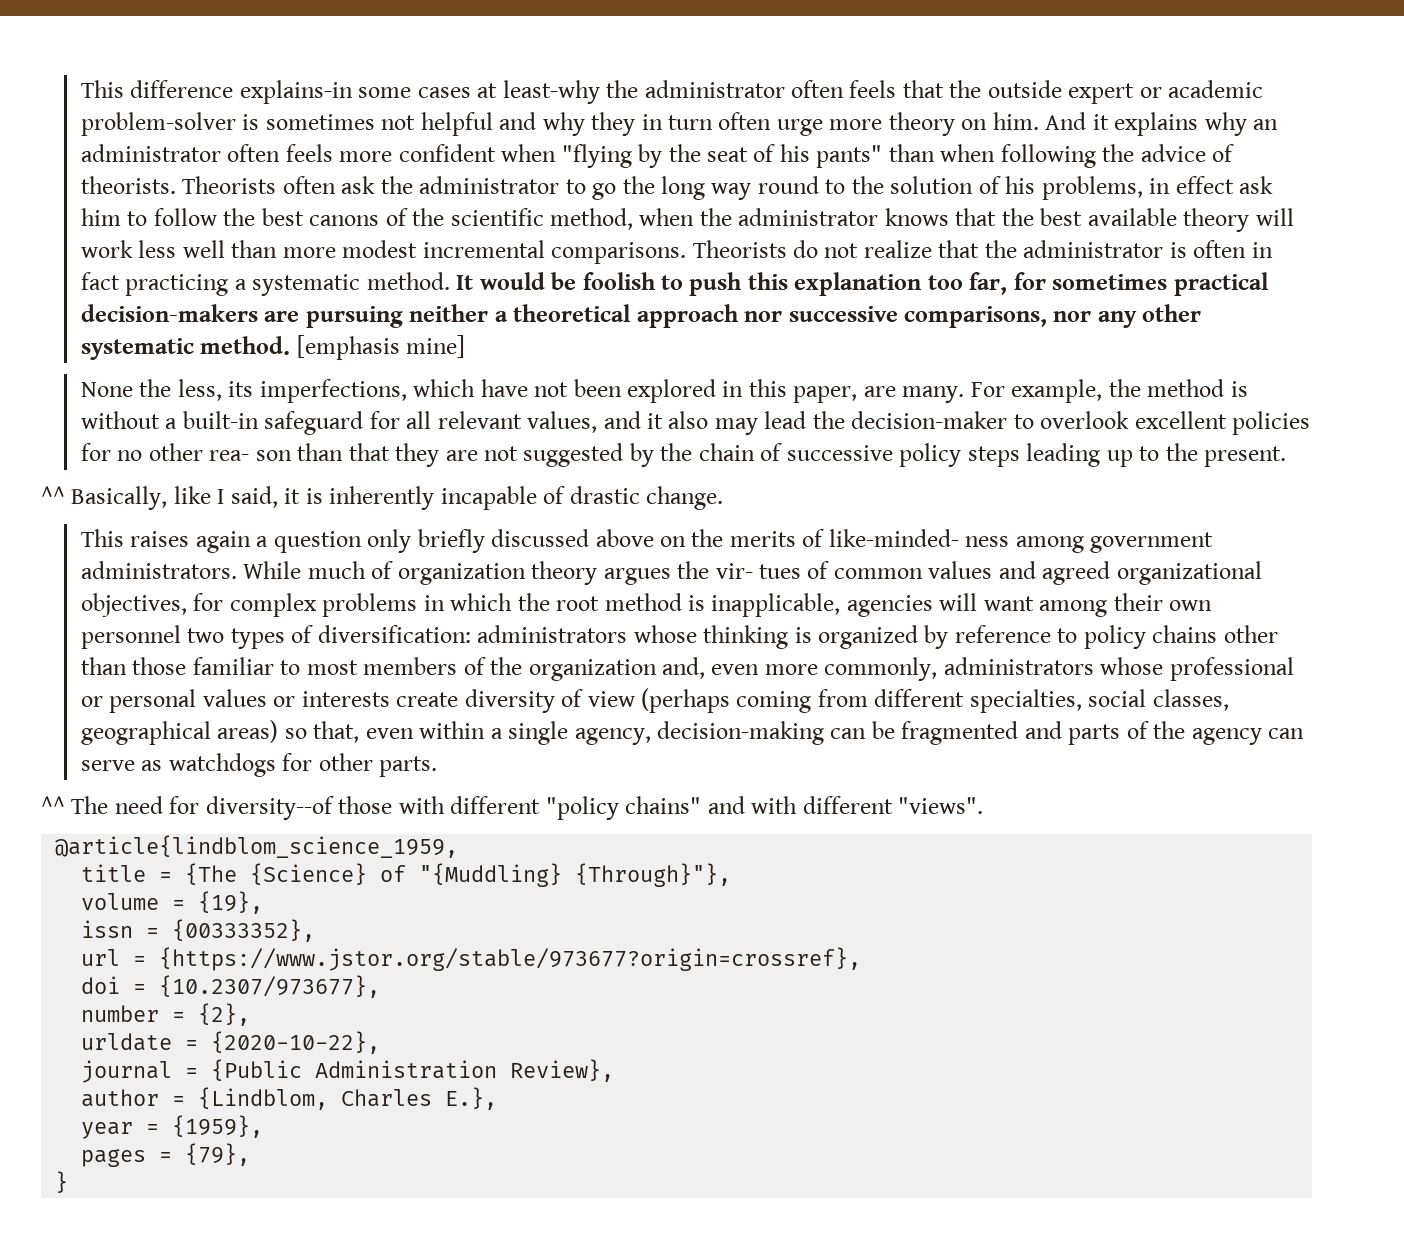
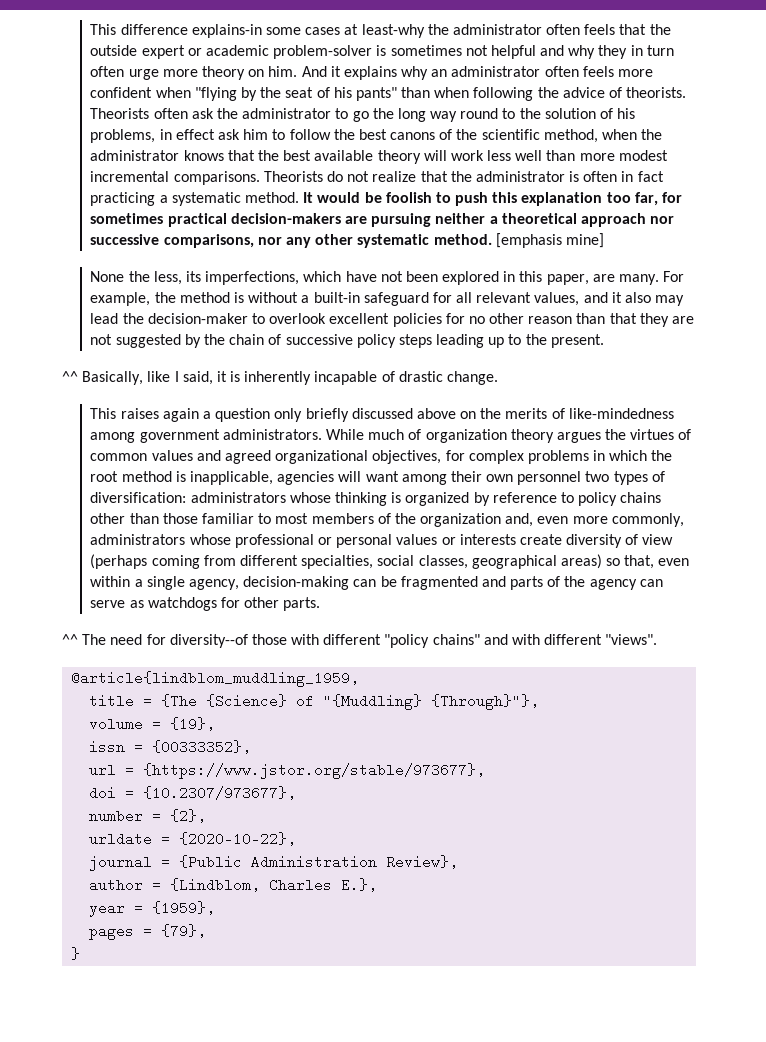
- For example, the method is without a built-in safeguard for all relevant values, and it also may lead the decision-maker to overlook excellent policies for no other rea- son than that they are not suggested by the chain of successive policy steps leading up to the present.
+ For example, the method is without a built-in safeguard for all relevant values, and it also may lead the decision-maker to overlook excellent policies for no other reason than that they are not suggested by the chain of successive policy steps leading up to the present.
- This raises again a question only briefly discussed above on the merits of like-minded- ness among government administrators.
+ This raises again a question only briefly discussed above on the merits of like-mindedness among government administrators.
- While much of organization theory argues the vir- tues of common values and agreed organizational objectives, for complex problems in which the root method is inapplicable, agencies will want among their own personnel two types of diversification:
+ While much of organization theory argues the virtues of common values and agreed organizational objectives, for complex problems in which the root method is inapplicable, agencies will want among their own personnel two types of diversification:
- @article{lindblom_science_1959,
+ @article{lindblom_muddling_1959,
- url = {https://www.jstor.org/stable/973677?origin=crossref},
+ url = {https://www.jstor.org/stable/973677},

